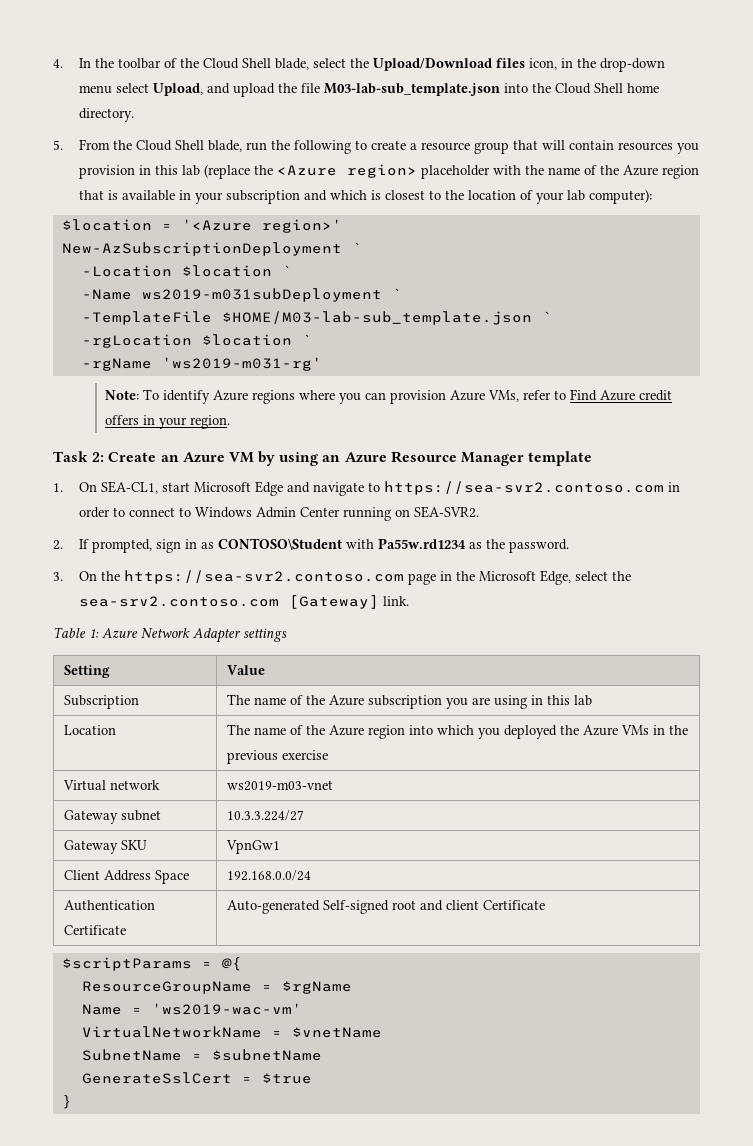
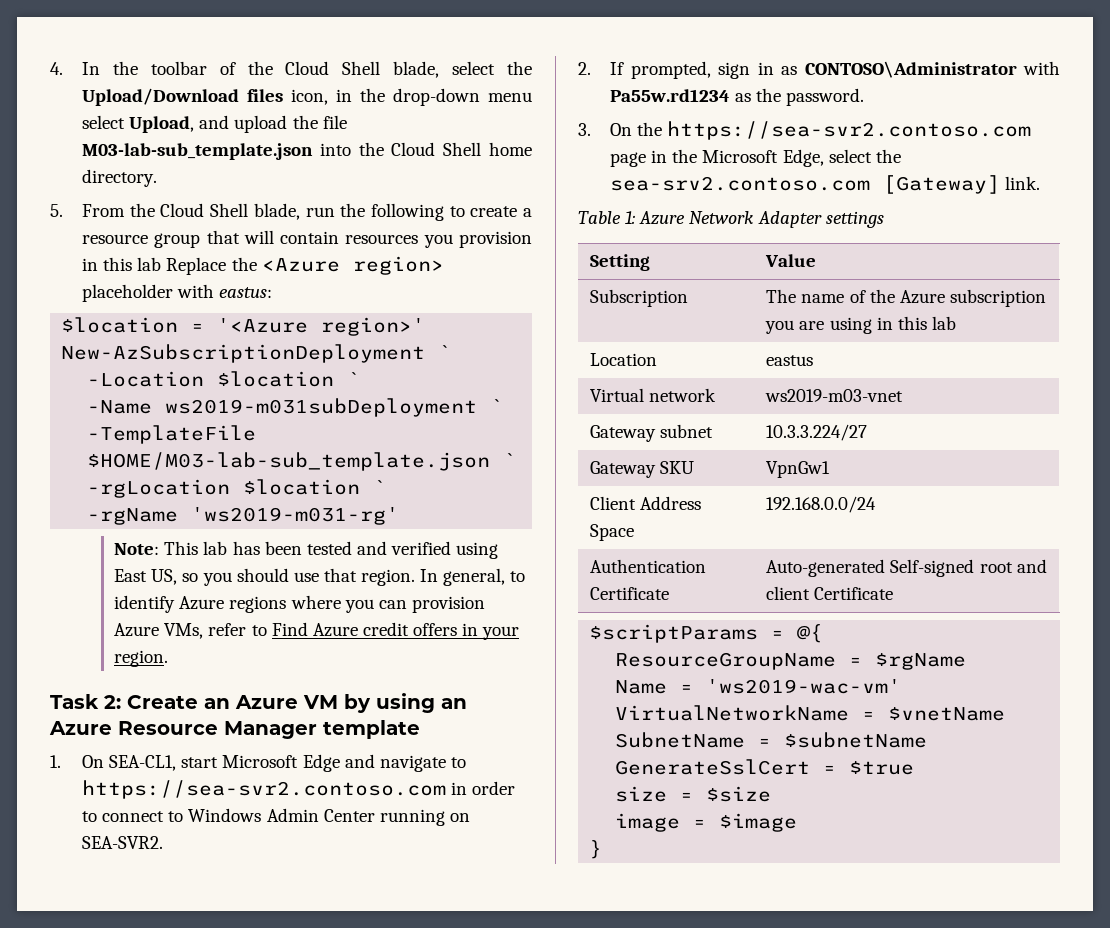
- 5. From the Cloud Shell blade, run the following to create a resource group that will contain resources you provision in this lab (replace the <Azure region> placeholder with the name of the Azure region that is available in your subscription and which is closest to the location of your lab computer):
+ 5. From the Cloud Shell blade, run the following to create a resource group that will contain resources you provision in this lab Replace the <Azure region> placeholder with eastus:
- Note: To identify Azure regions where you can provision Azure VMs, refer to Find Azure credit offers in your region.
+ Note: This lab has been tested and verified using East US, so you should use that region. In general, to identify Azure regions where you can provision Azure VMs, refer to Find Azure credit offers in your region.
- 2. If prompted, sign in as CONTOSO\Student with Pa55w.rd1234 as the password.
+ 2. If prompted, sign in as CONTOSO\Administrator with Pa55w.rd1234 as the password.
- Location | The name of the Azure region into which you deployed the Azure VMs in the previous exercise
+ Location | eastus
+ size = $size
+ image = $image

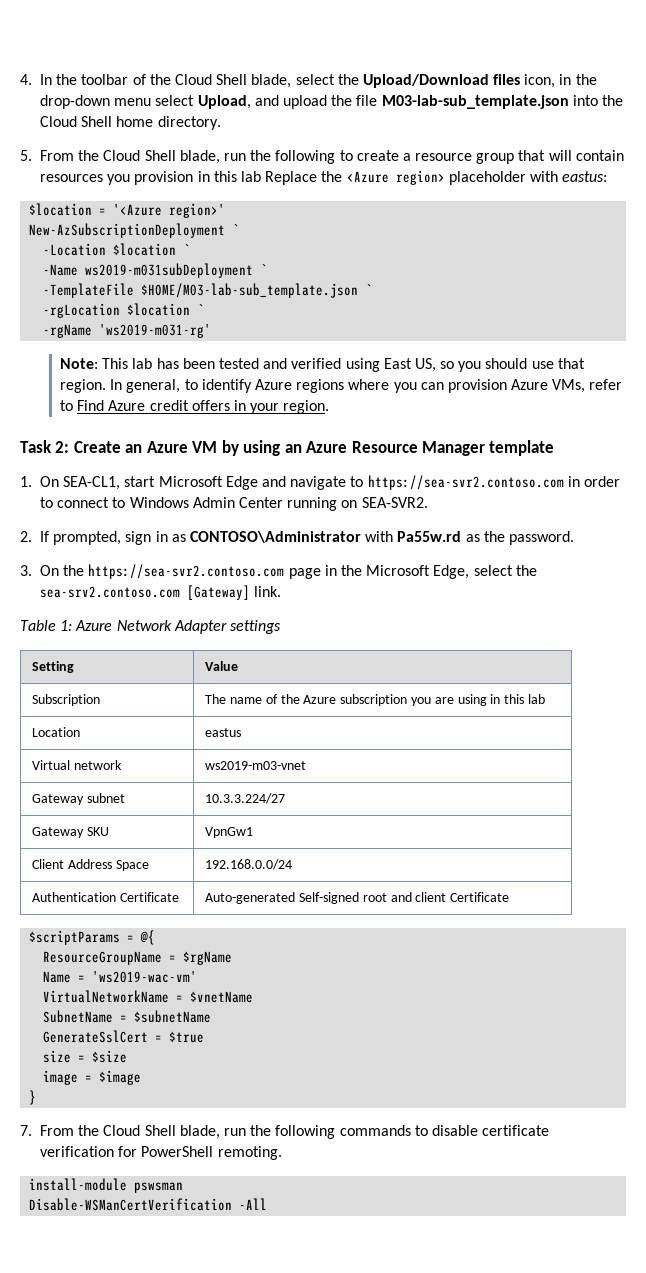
- 2. If prompted, sign in as CONTOSO\Administrator with Pa55w.rd1234 as the password.
+ 2. If prompted, sign in as CONTOSO\Administrator with Pa55w.rd as the password.
+ 7. From the Cloud Shell blade, run the following commands to disable certificate verification for PowerShell remoting.
+ install-module pswsman
+ Disable-WSManCertVerification -All

